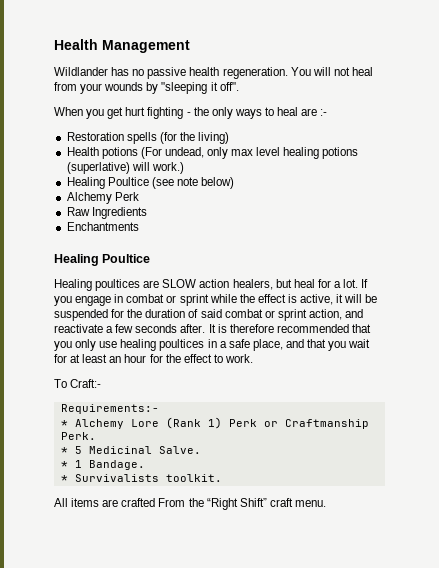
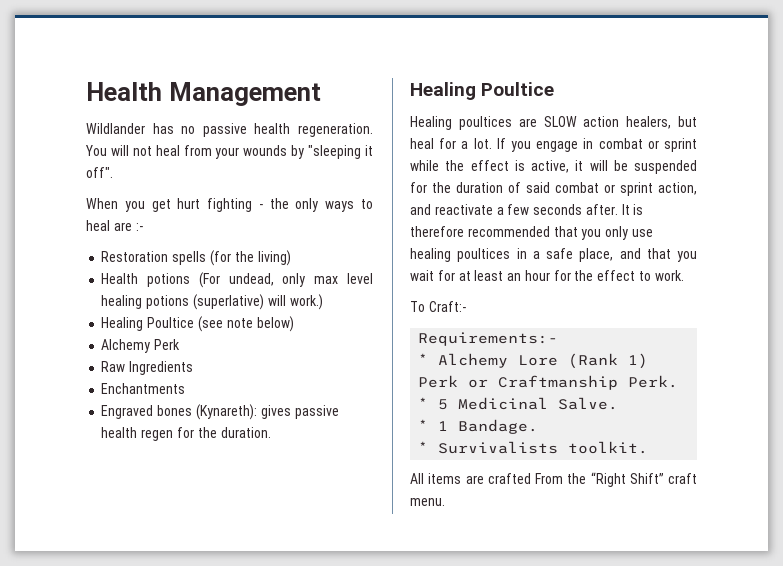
+ Engraved bones (Kynareth): gives passive health regen for the duration.

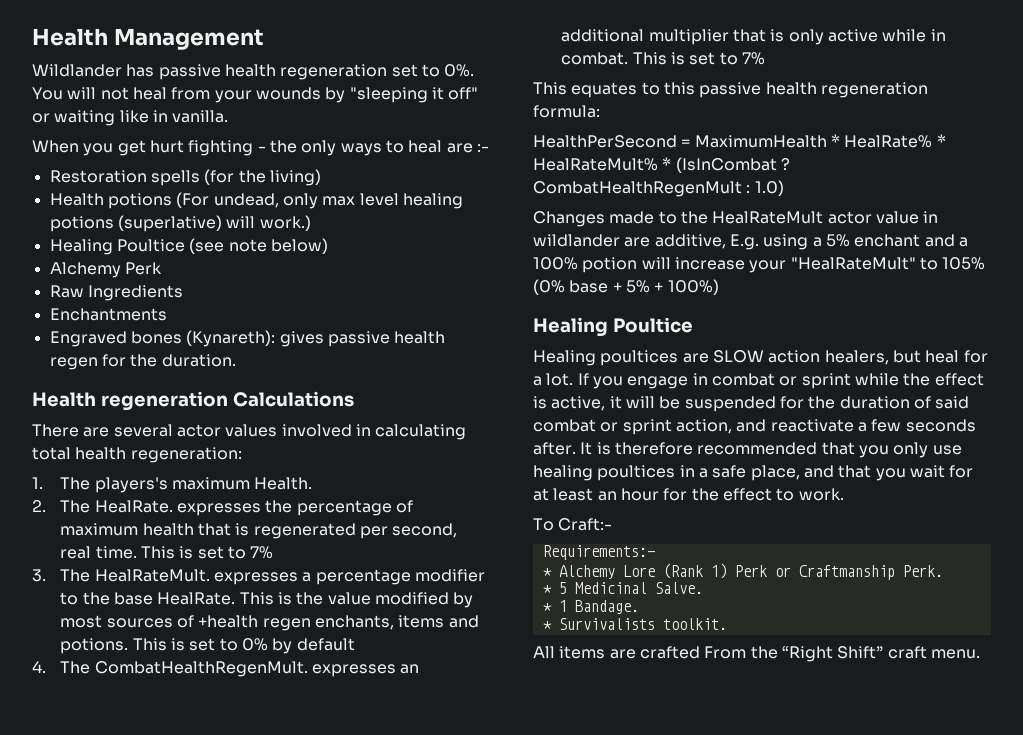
- Wildlander has no passive health regeneration.
+ Wildlander has passive health regeneration set to 0%.
- You will not heal from your wounds by "sleeping it off".
+ You will not heal from your wounds by "sleeping it off" or waiting like in vanilla.
+ Health regeneration Calculations
+ There are several actor values involved in calculating total health regeneration:
+ 1. The players's maximum Health.
+ 2. The HealRate. expresses the percentage of maximum health that is regenerated per second, real time. This is set to 7%
+ 3. The HealRateMult. expresses a percentage modifier to the base HealRate. This is the value modified by most sources of +health regen enchants, items and potions. This is set to 0% by default
+ 4. The CombatHealthRegenMult. expresses an additional multiplier that is only active while in combat. This is set to 7%
+ This equates to this passive health regeneration formula:
+ HealthPerSecond = MaximumHealth * HealRate% * HealRateMult% * (IsInCombat ? CombatHealthRegenMult : 1.0)
+ Changes made to the HealRateMult actor value in wildlander are additive, E.g. using a 5% enchant and a 100% potion will increase your "HealRateMult" to 105% (0% base + 5% + 100%)

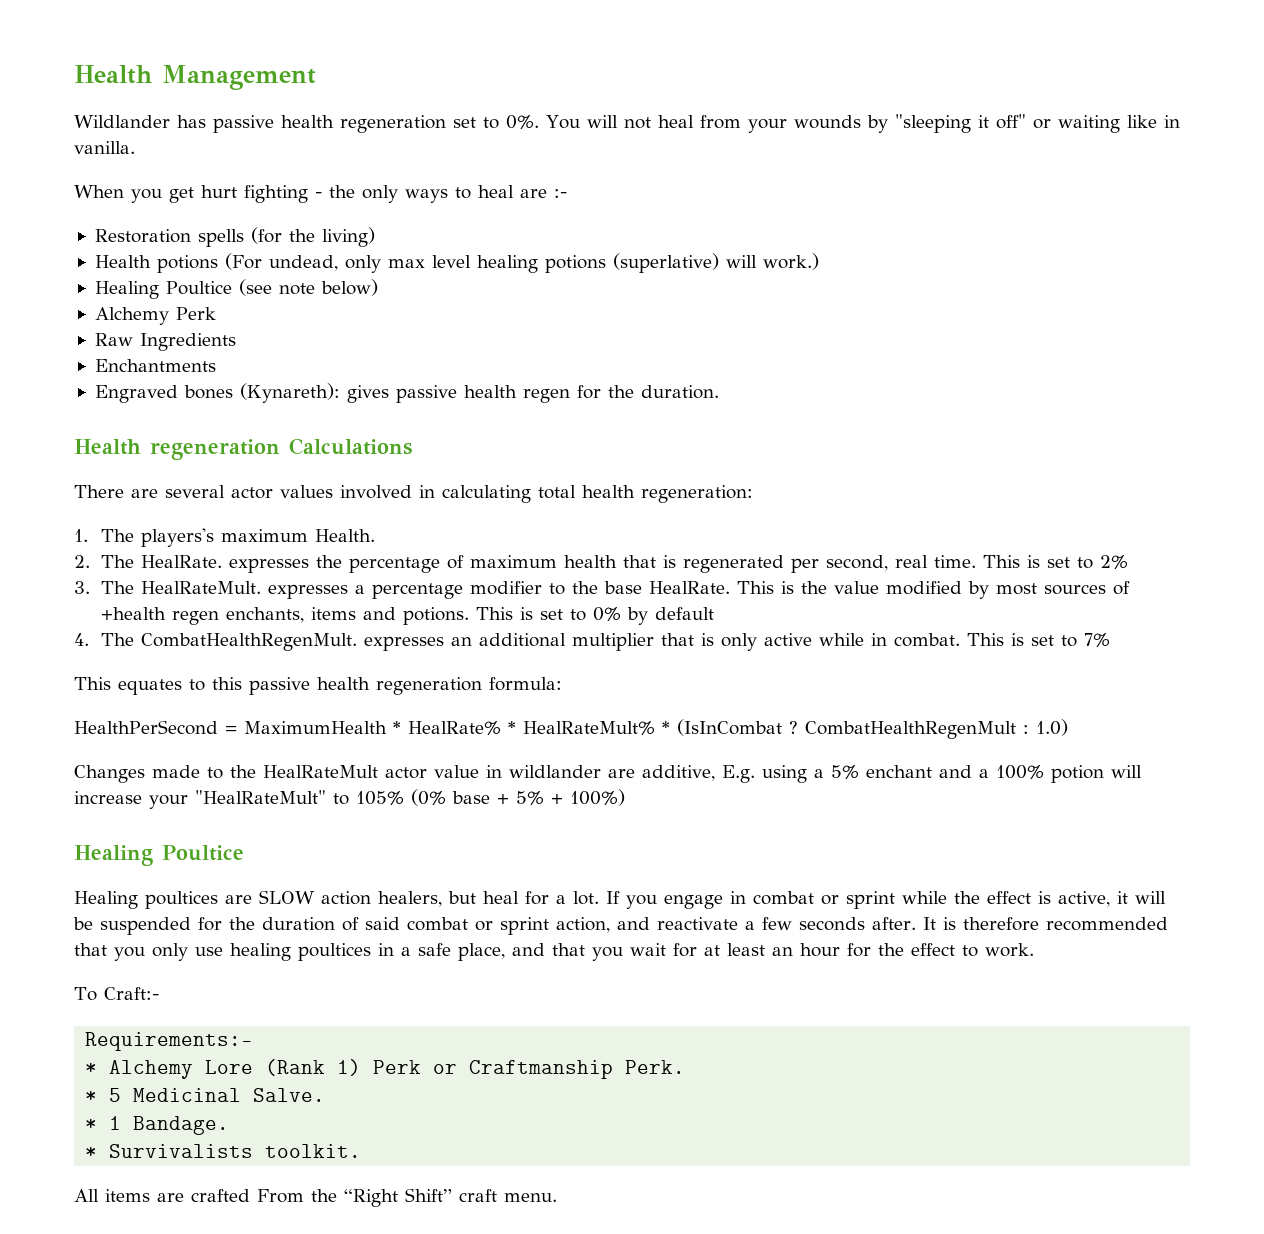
- 2. The HealRate. expresses the percentage of maximum health that is regenerated per second, real time. This is set to 7%
+ 2. The HealRate. expresses the percentage of maximum health that is regenerated per second, real time. This is set to 2%

